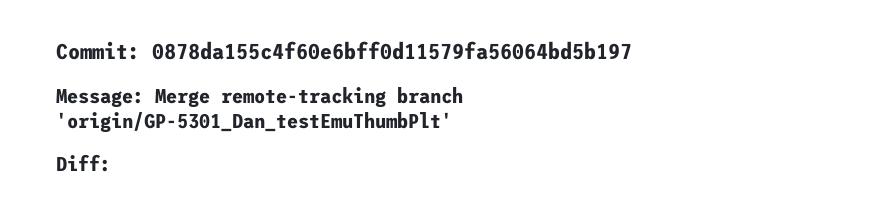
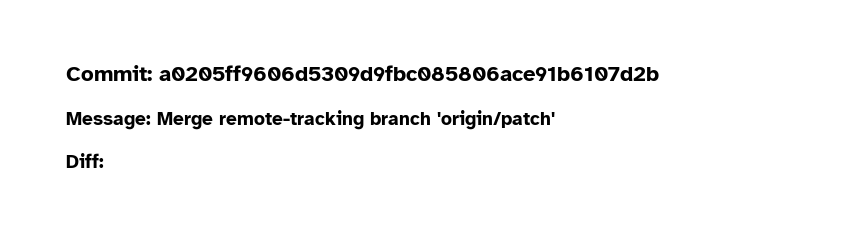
- Commit: 0878da155c4f60e6bff0d11579fa56064bd5b197
+ Commit: a0205ff9606d5309d9fbc085806ace91b6107d2b
- Message: Merge remote-tracking branch 'origin/GP-5301_Dan_testEmuThumbPlt'
+ Message: Merge remote-tracking branch 'origin/patch'

